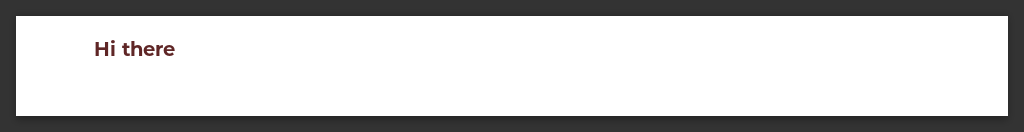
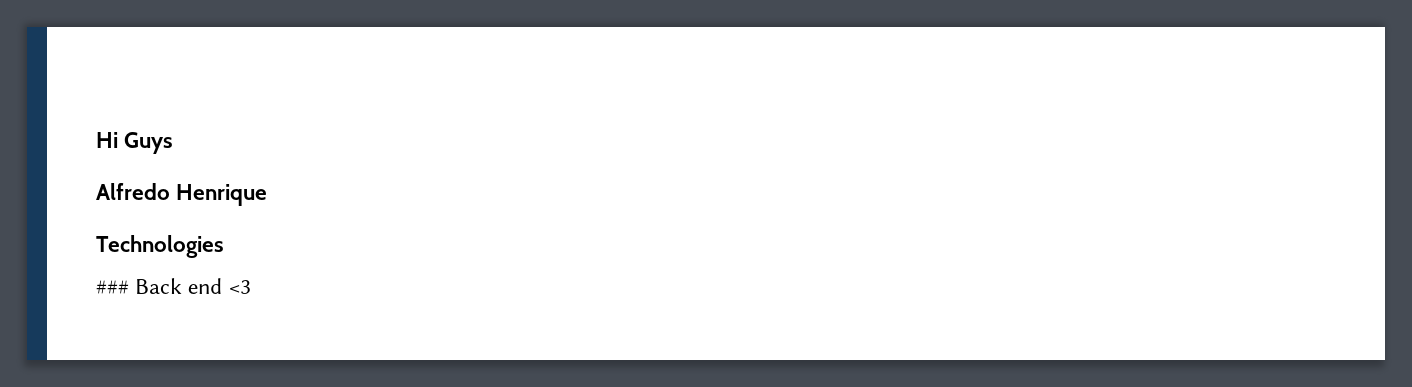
- Hi there
+ Hi Guys
+ Alfredo Henrique
+ Technologies
+ ### Back end <3

